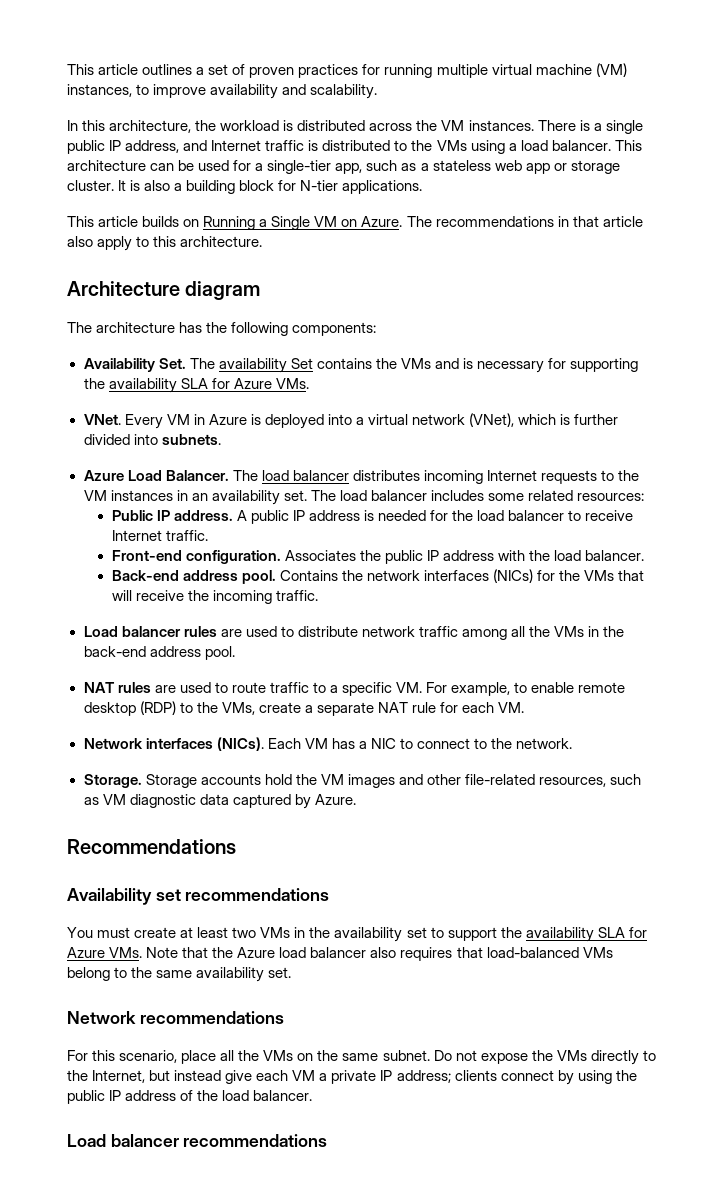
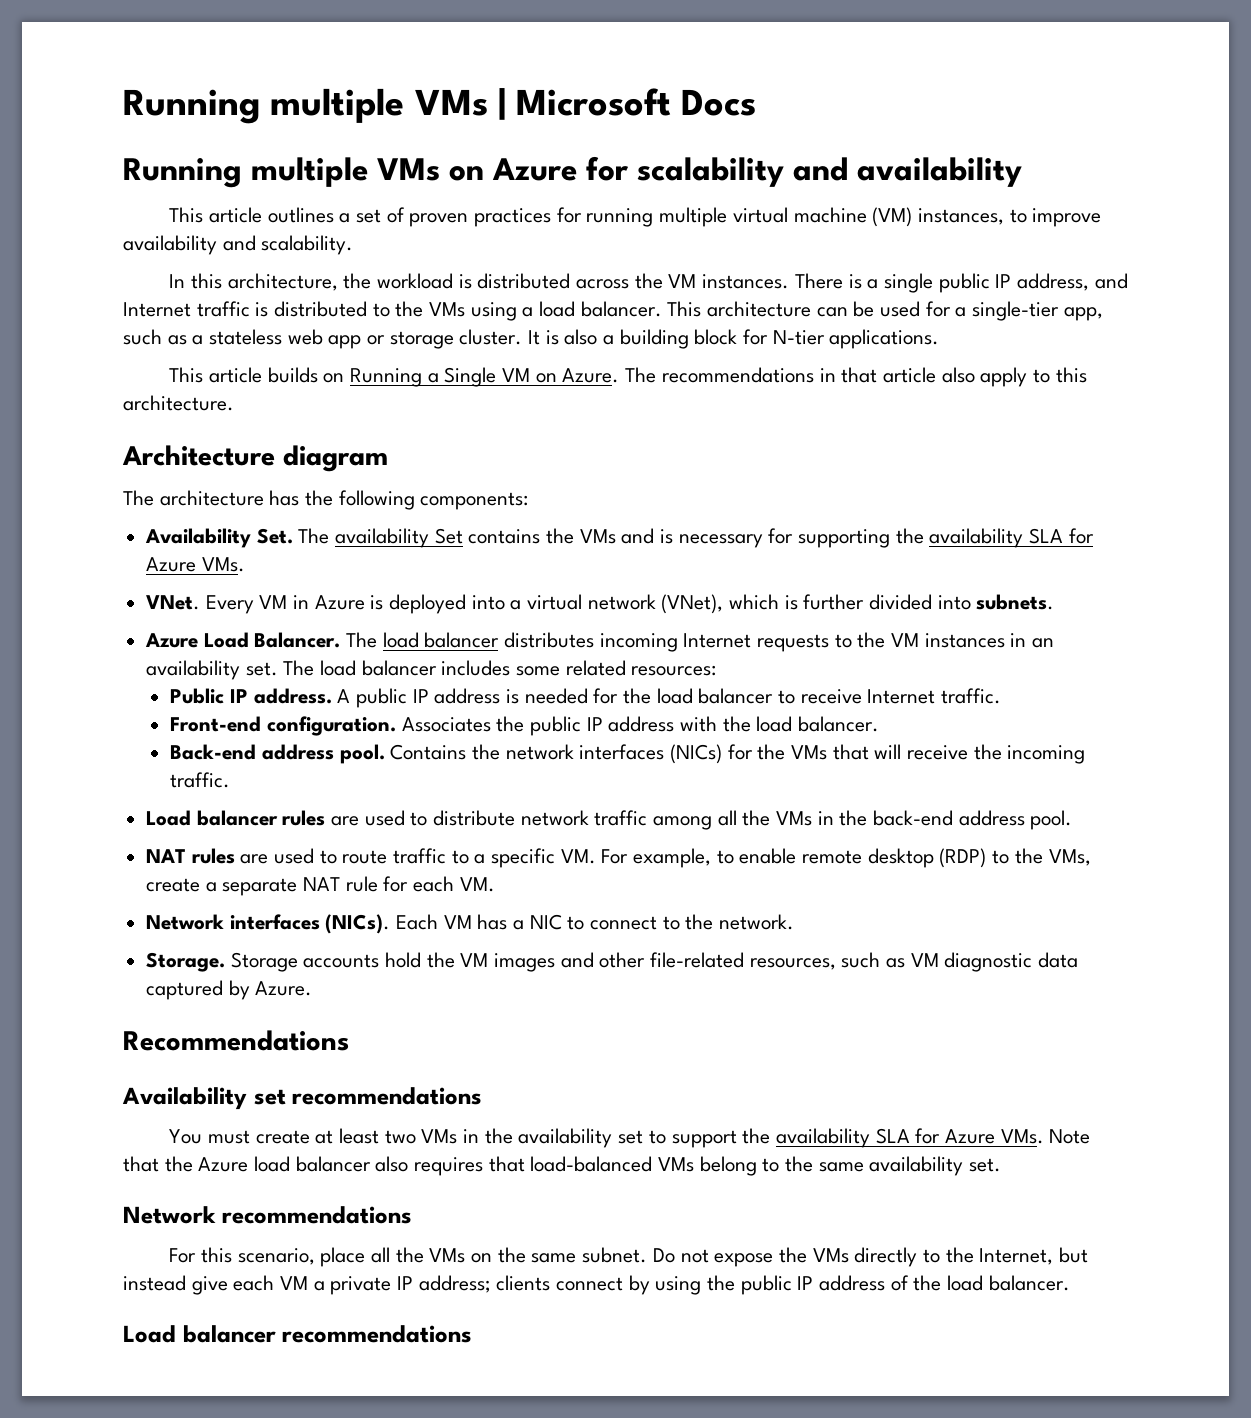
+ Running multiple VMs | Microsoft Docs
+ Running multiple VMs on Azure for scalability and availability

